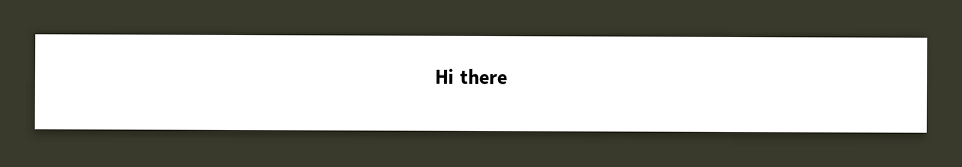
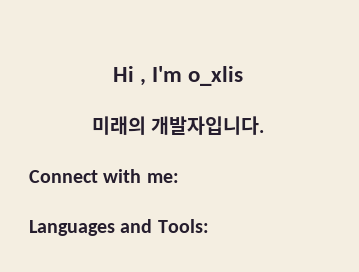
- Hi there
+ Hi , I'm o_xlis
+ 미래의 개발자입니다.
+ Connect with me:
+ Languages and Tools:

